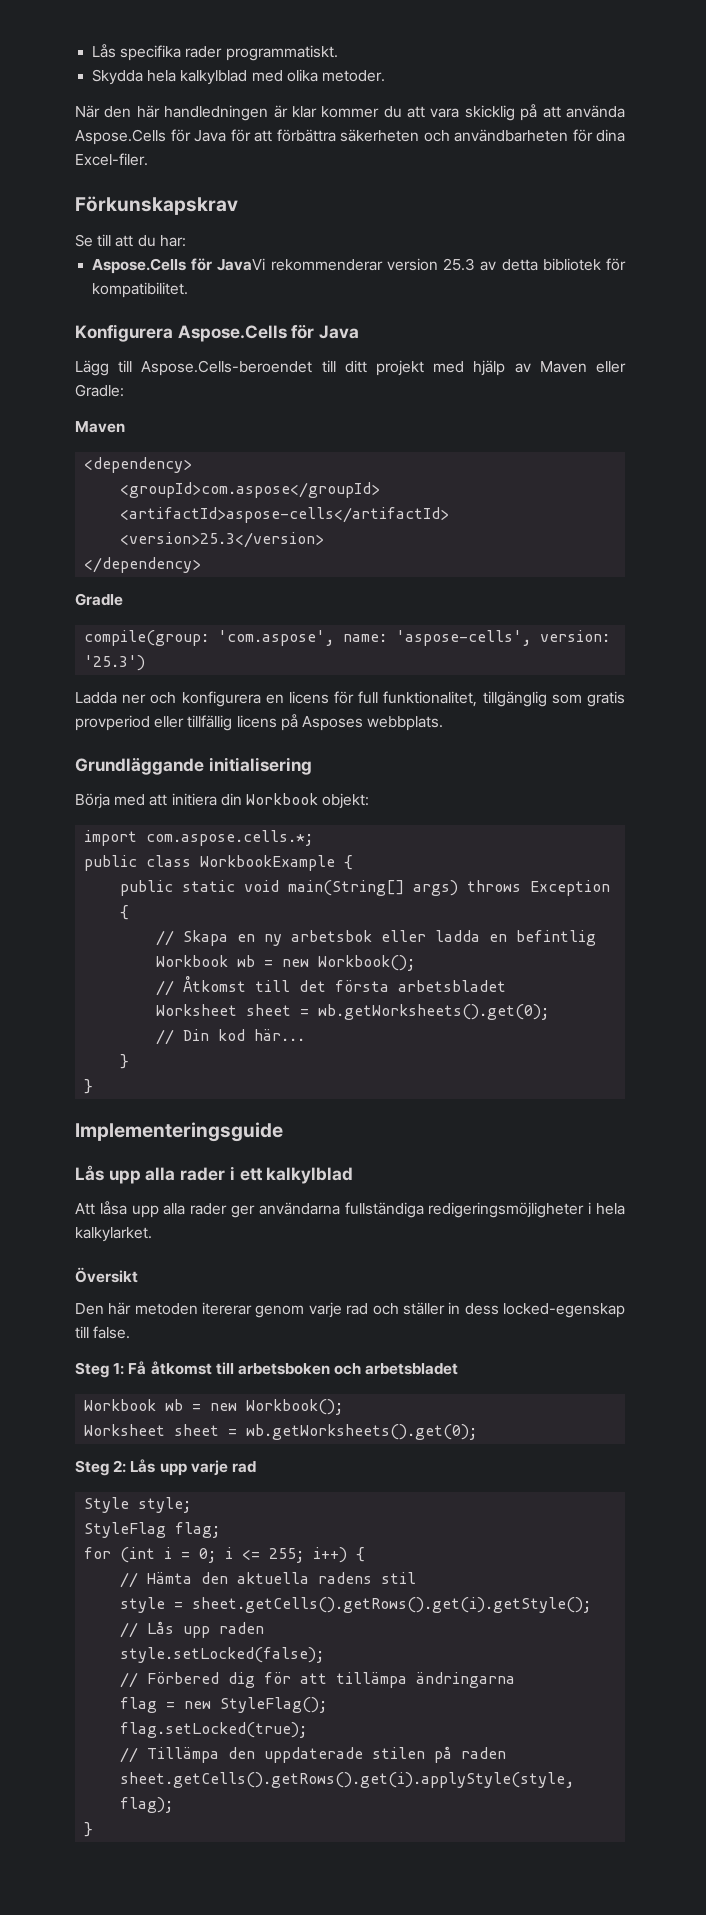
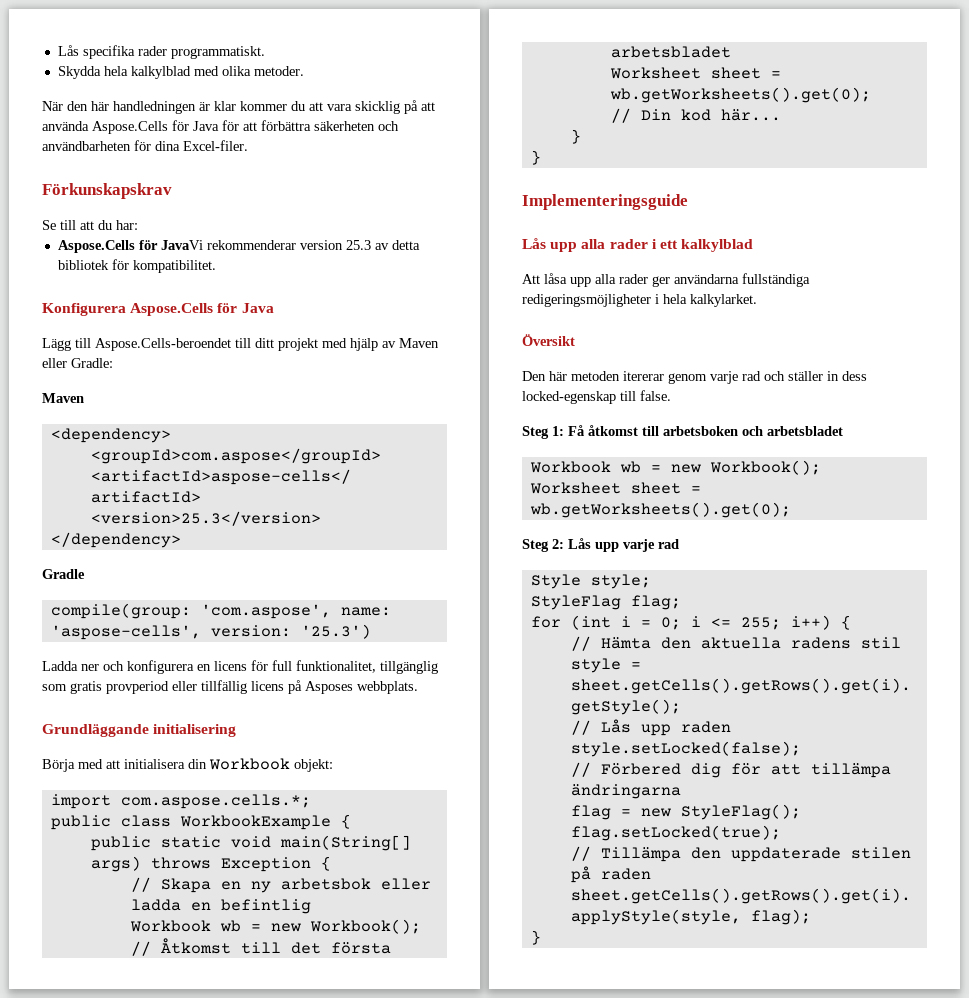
- Börja med att initiera din Workbook objekt:
+ Börja med att initialisera din Workbook objekt:

